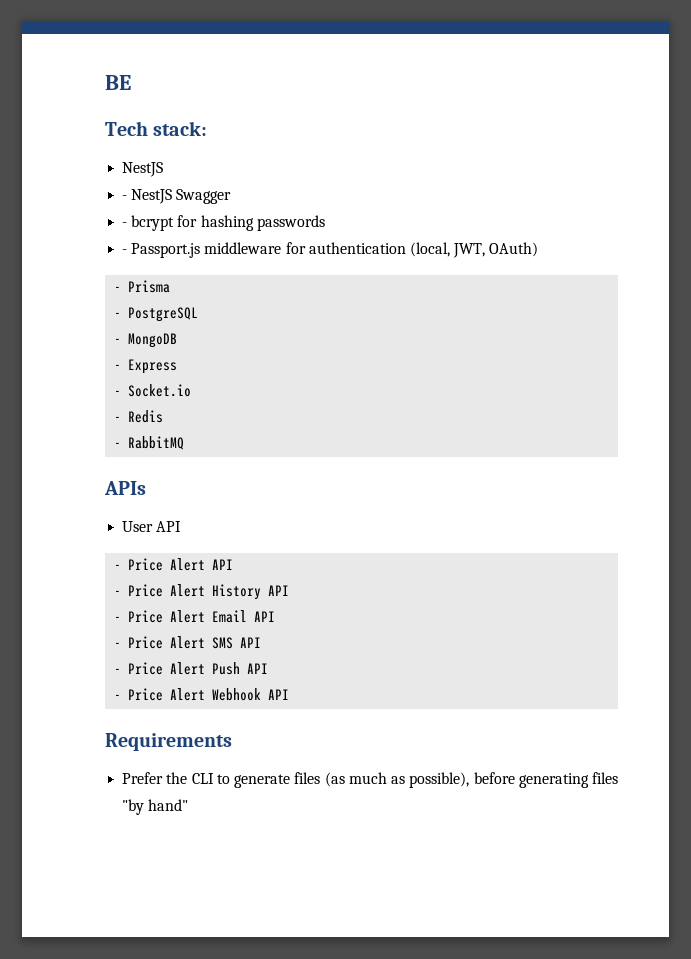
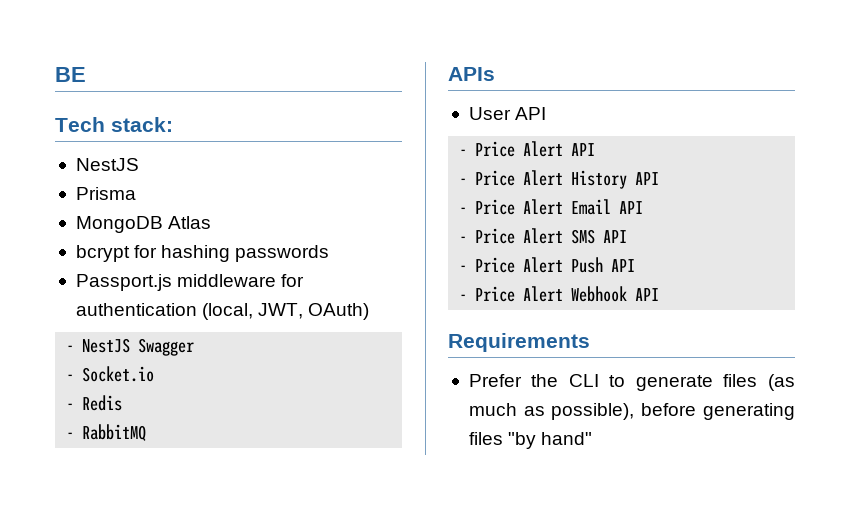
- - NestJS Swagger
- - bcrypt for hashing passwords
+ Prisma
+ MongoDB Atlas
+ bcrypt for hashing passwords
- - Passport.js middleware for authentication (local, JWT, OAuth)
+ Passport.js middleware for authentication (local, JWT, OAuth)
- - Prisma
- - PostgreSQL
- - MongoDB
- - Express
+ - NestJS Swagger

